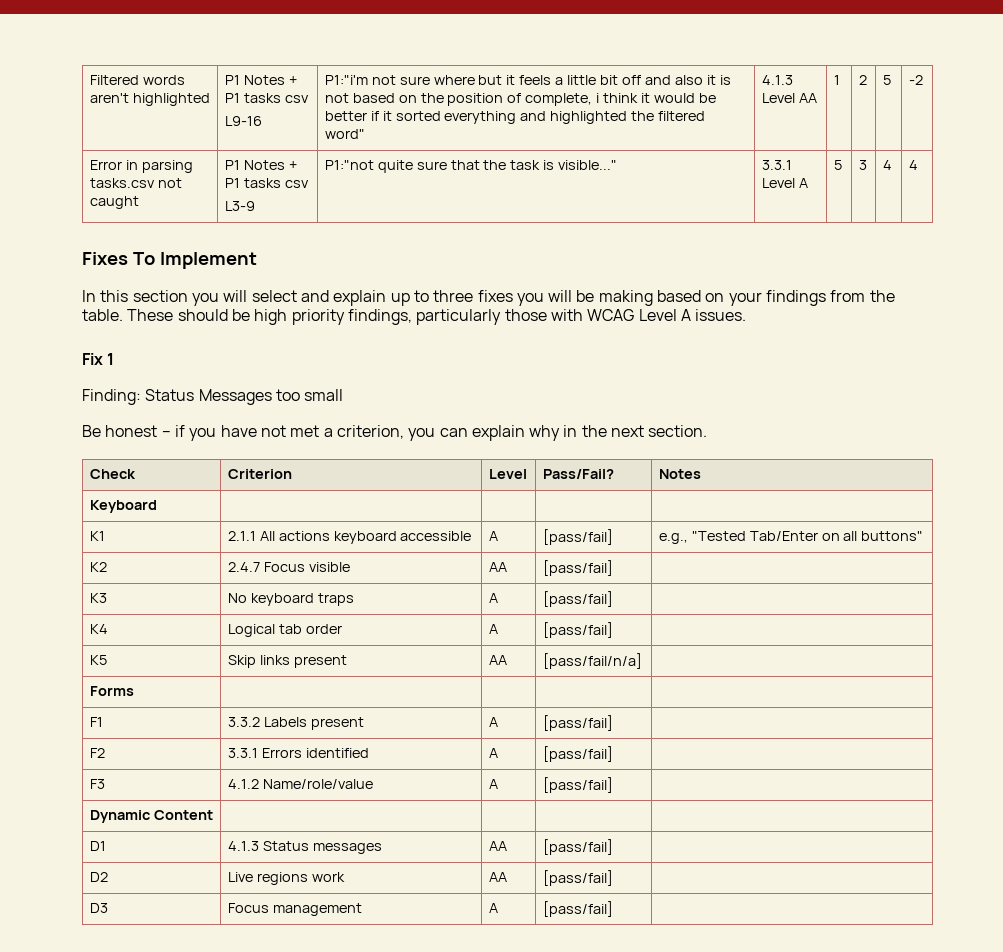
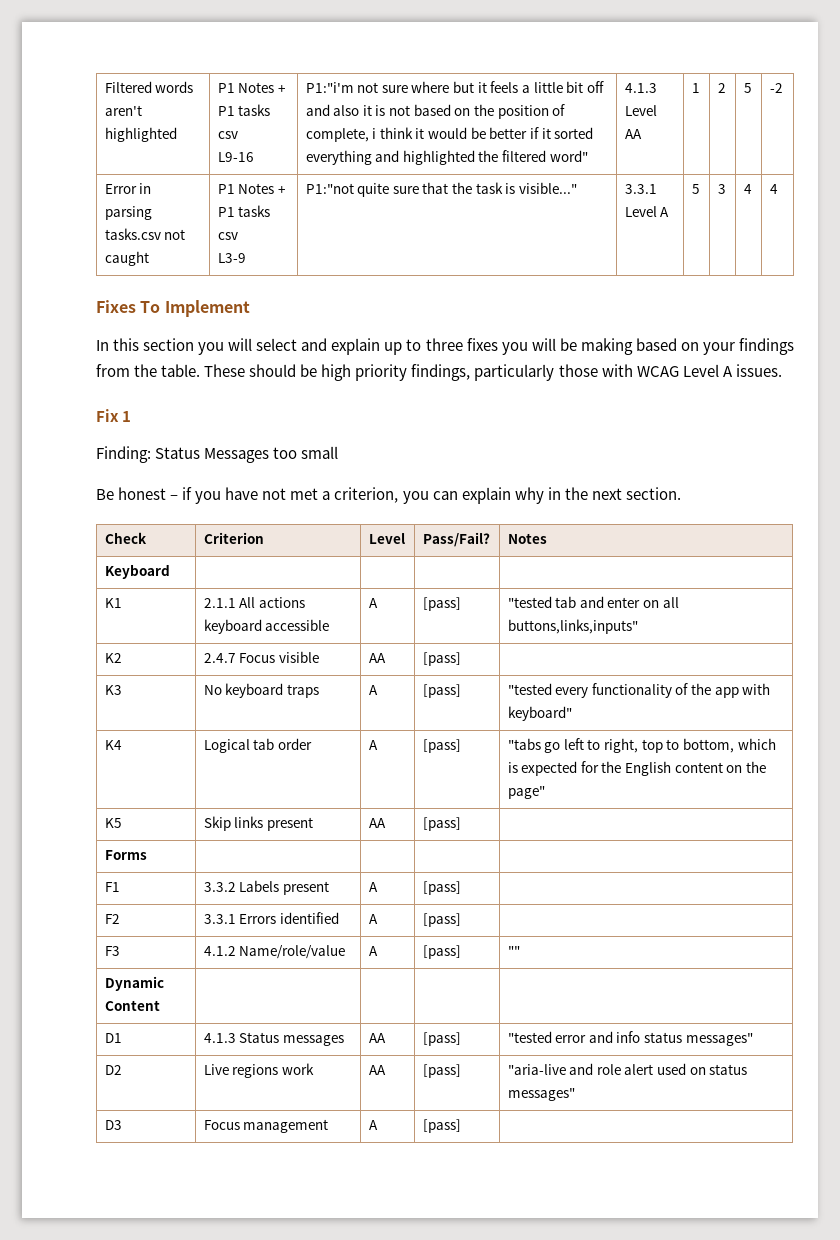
- K1 | 2.1.1 All actions keyboard accessible | A | [pass/fail] | e.g., "Tested Tab/Enter on all buttons"
+ K1 | 2.1.1 All actions keyboard accessible | A | [pass] | "tested tab and enter on all buttons,links,inputs"
- K2 | 2.4.7 Focus visible | AA | [pass/fail] |
+ K2 | 2.4.7 Focus visible | AA | [pass] |
- K3 | No keyboard traps | A | [pass/fail] |
+ K3 | No keyboard traps | A | [pass] | "tested every functionality of the app with keyboard"
- K4 | Logical tab order | A | [pass/fail] |
+ K4 | Logical tab order | A | [pass] | "tabs go left to right, top to bottom, which is expected for the English content on the page"
- K5 | Skip links present | AA | [pass/fail/n/a] |
+ K5 | Skip links present | AA | [pass] |
- F1 | 3.3.2 Labels present | A | [pass/fail] |
+ F1 | 3.3.2 Labels present | A | [pass] |
- F2 | 3.3.1 Errors identified | A | [pass/fail] |
+ F2 | 3.3.1 Errors identified | A | [pass] |
- F3 | 4.1.2 Name/role/value | A | [pass/fail] |
+ F3 | 4.1.2 Name/role/value | A | [pass] | ""
- D1 | 4.1.3 Status messages | AA | [pass/fail] |
+ D1 | 4.1.3 Status messages | AA | [pass] | "tested error and info status messages"
- D2 | Live regions work | AA | [pass/fail] |
+ D2 | Live regions work | AA | [pass] | "aria-live and role alert used on status messages"
- D3 | Focus management | A | [pass/fail] |
+ D3 | Focus management | A | [pass] |

